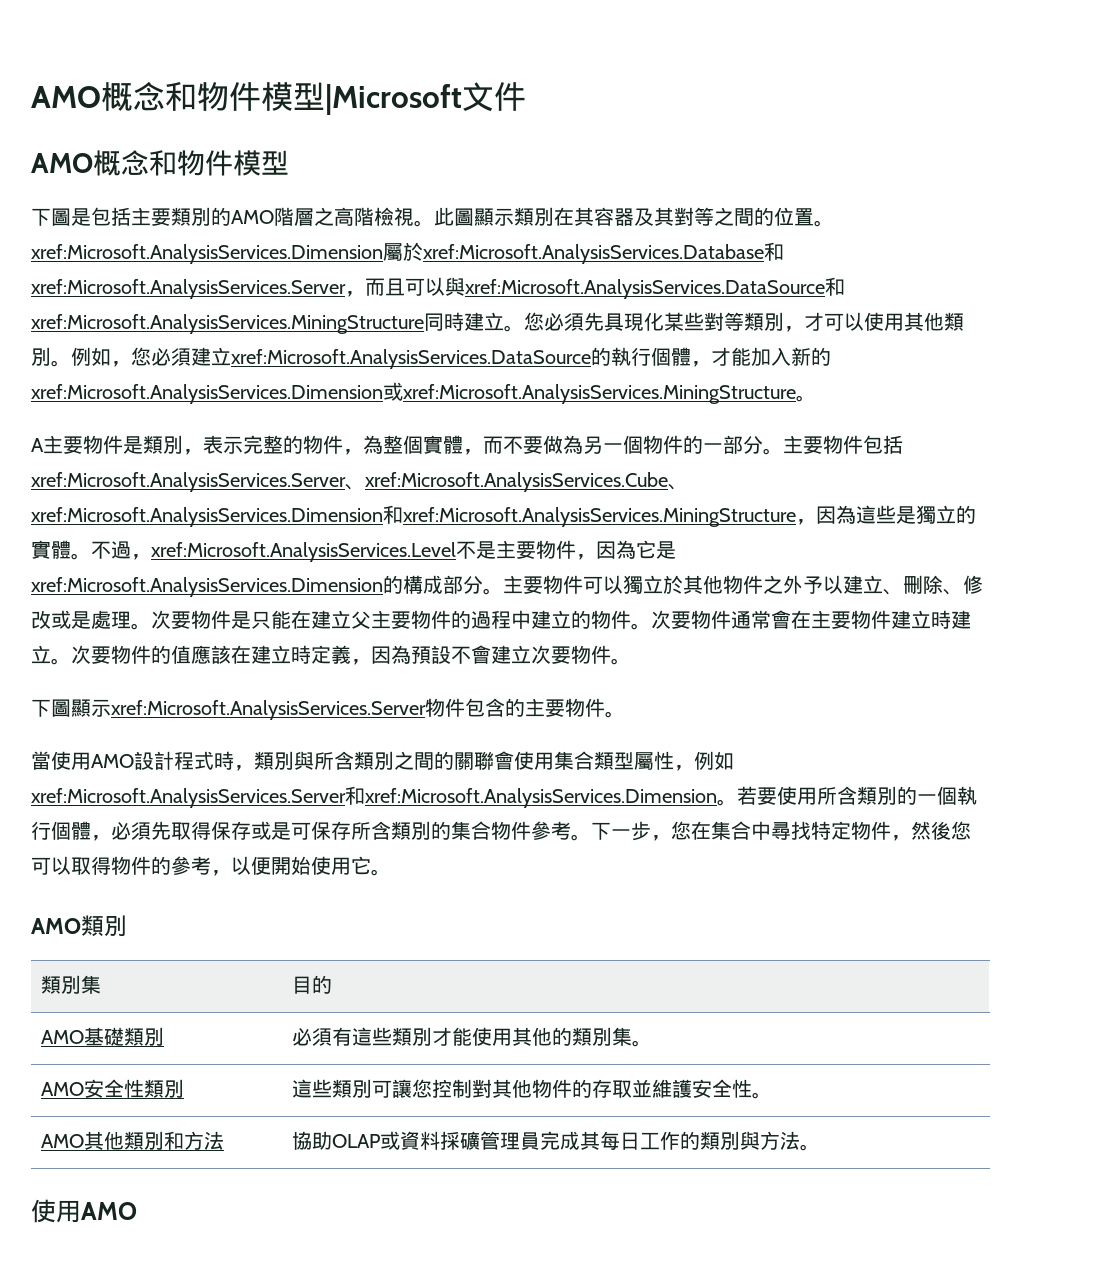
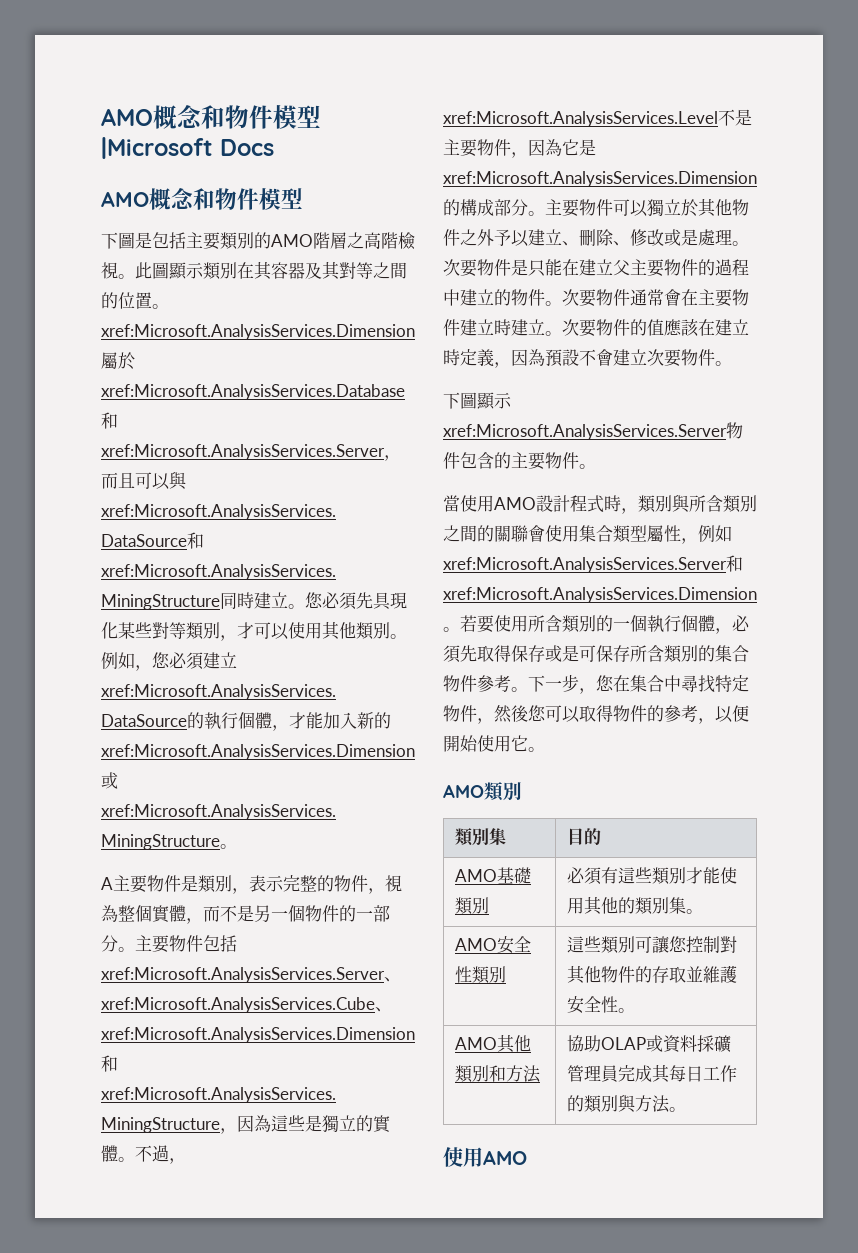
- AMO概念和物件模型|Microsoft文件
+ AMO概念和物件模型|Microsoft Docs
- A主要物件是類別，表示完整的物件，為整個實體，而不要做為另一個物件的一部分。
+ A主要物件是類別，表示完整的物件，視為整個實體，而不是另一個物件的一部分。

